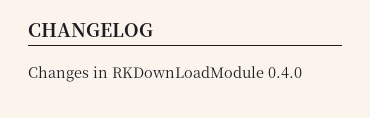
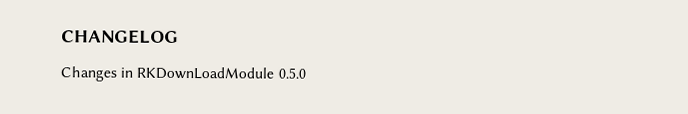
- Changes in RKDownLoadModule 0.4.0
+ Changes in RKDownLoadModule 0.5.0

